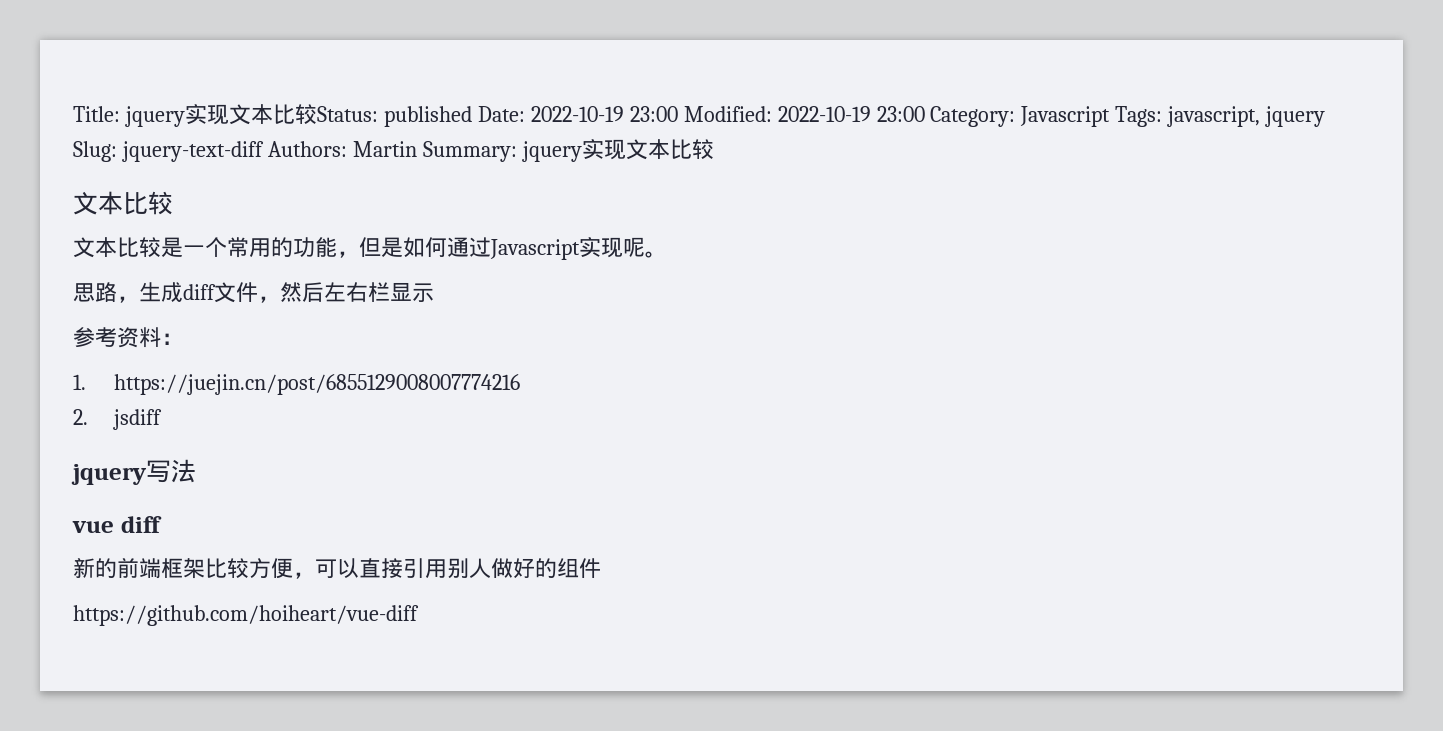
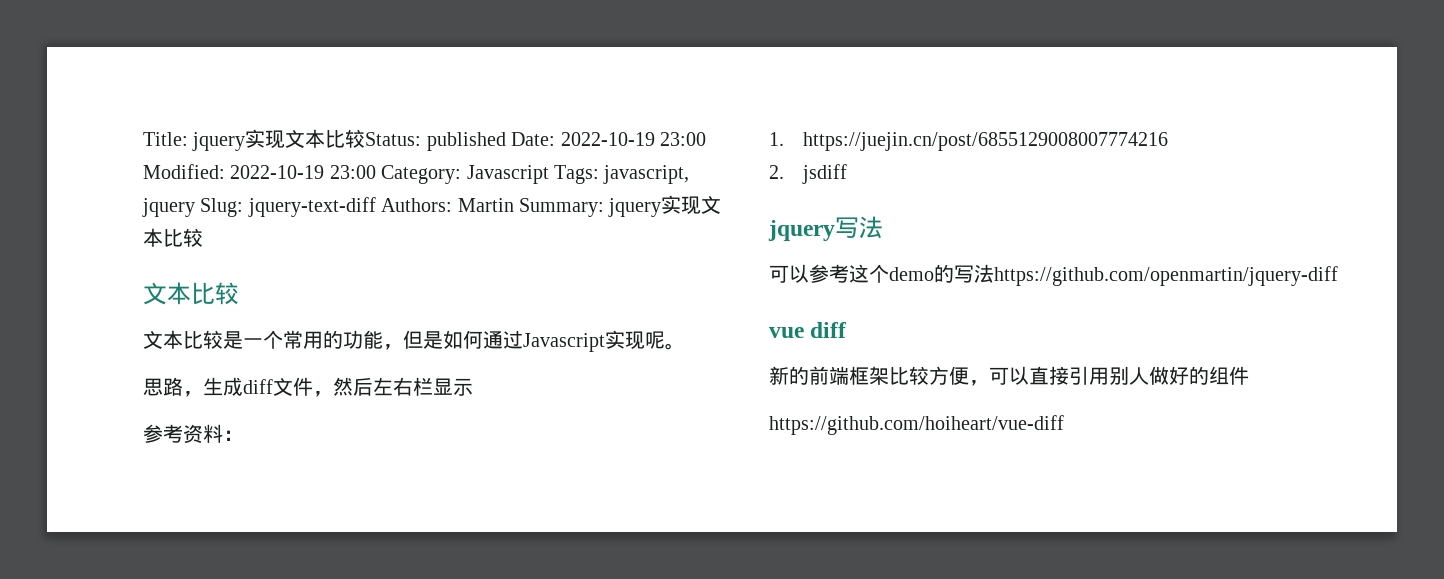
+ 可以参考这个demo的写法https://github.com/openmartin/jquery-diff

